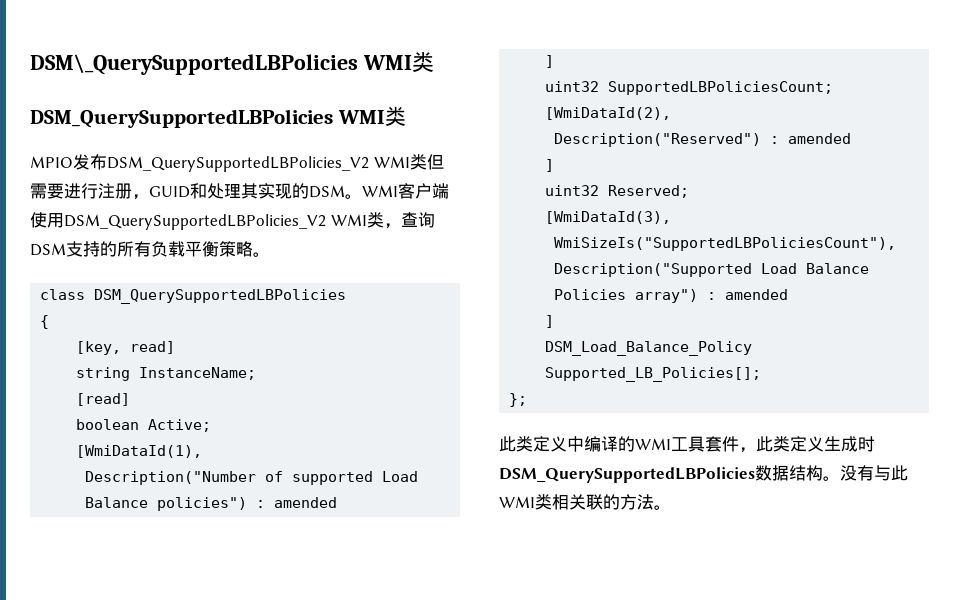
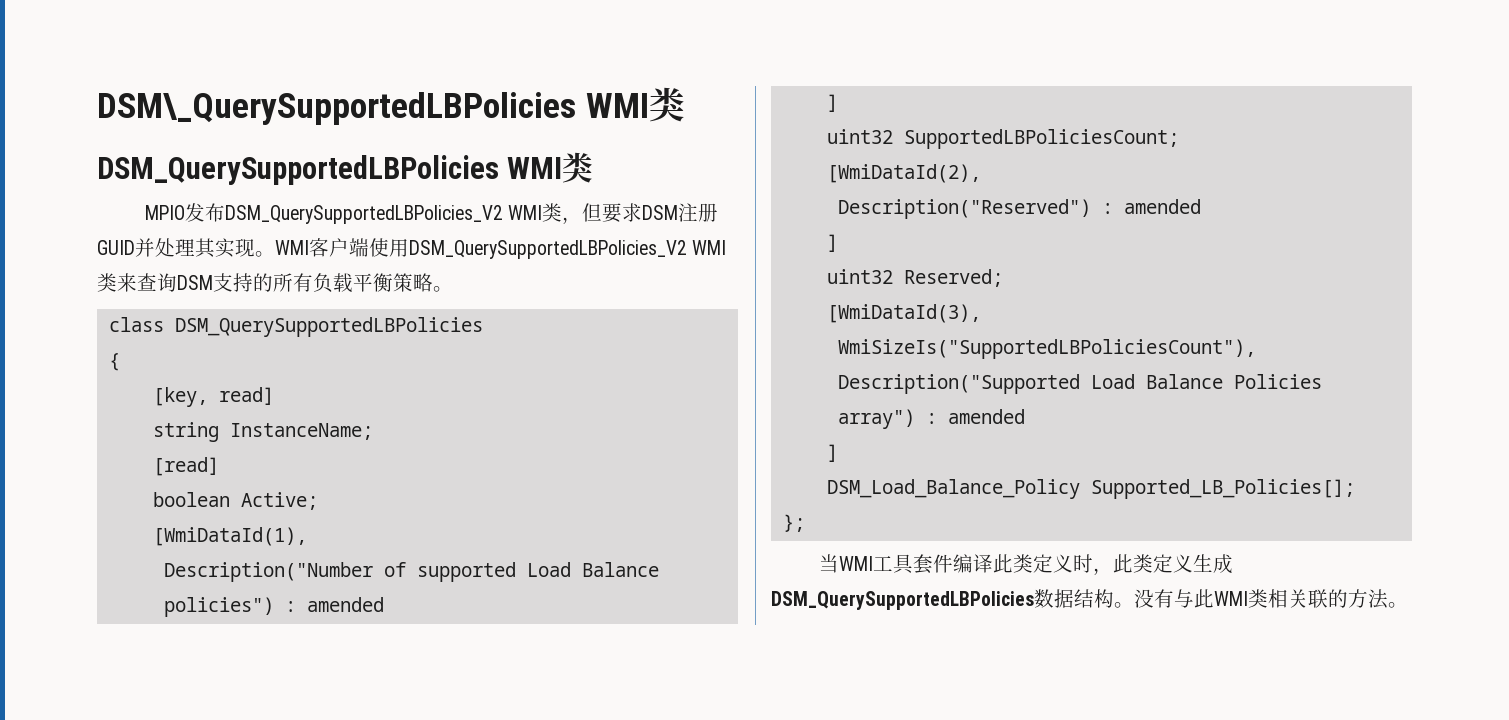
- MPIO发布DSM_QuerySupportedLBPolicies_V2 WMI类但需要进行注册，GUID和处理其实现的DSM。
+ MPIO发布DSM_QuerySupportedLBPolicies_V2 WMI类，但要求DSM注册GUID并处理其实现。
- WMI客户端使用DSM_QuerySupportedLBPolicies_V2 WMI类，查询DSM支持的所有负载平衡策略。
+ WMI客户端使用DSM_QuerySupportedLBPolicies_V2 WMI类来查询DSM支持的所有负载平衡策略。
- 此类定义中编译的WMI工具套件，此类定义生成时DSM_QuerySupportedLBPolicies数据结构。
+ 当WMI工具套件编译此类定义时，此类定义生成DSM_QuerySupportedLBPolicies数据结构。

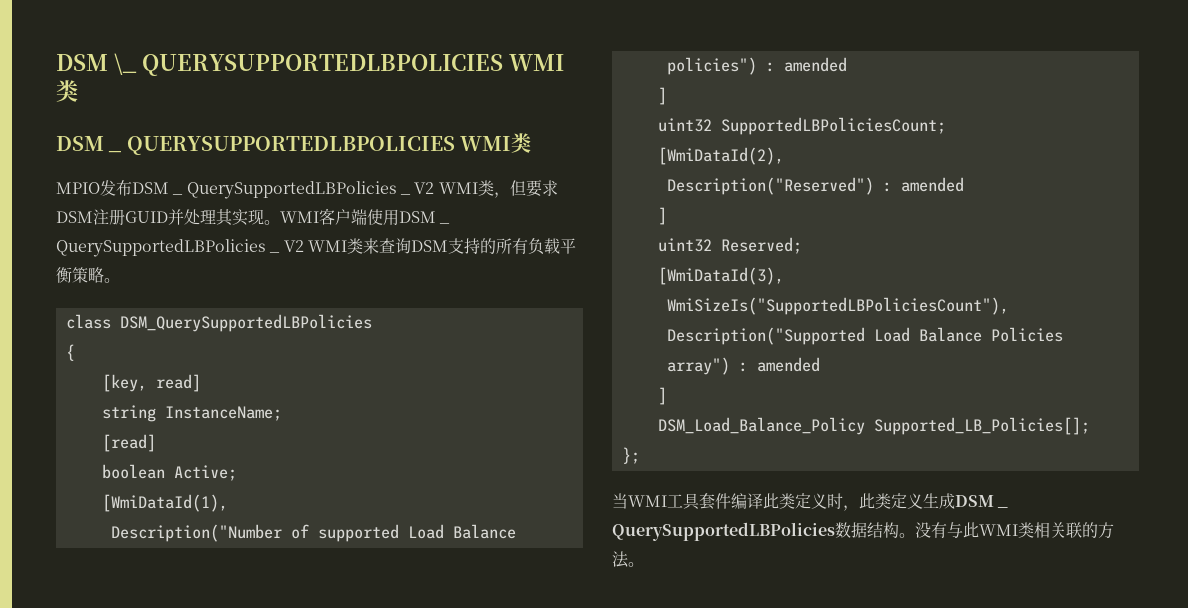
- DSM\_QuerySupportedLBPolicies WMI类
- DSM_QuerySupportedLBPolicies WMI类
+ DSM \_ QUERYSUPPORTEDLBPOLICIES WMI类
+ DSM _ QUERYSUPPORTEDLBPOLICIES WMI类
- MPIO发布DSM_QuerySupportedLBPolicies_V2 WMI类，但要求DSM注册GUID并处理其实现。
+ MPIO发布DSM _ QuerySupportedLBPolicies _ V2 WMI类，但要求DSM注册GUID并处理其实现。
- WMI客户端使用DSM_QuerySupportedLBPolicies_V2 WMI类来查询DSM支持的所有负载平衡策略。
+ WMI客户端使用DSM _ QuerySupportedLBPolicies _ V2 WMI类来查询DSM支持的所有负载平衡策略。
- 当WMI工具套件编译此类定义时，此类定义生成DSM_QuerySupportedLBPolicies数据结构。
+ 当WMI工具套件编译此类定义时，此类定义生成DSM _ QuerySupportedLBPolicies数据结构。

